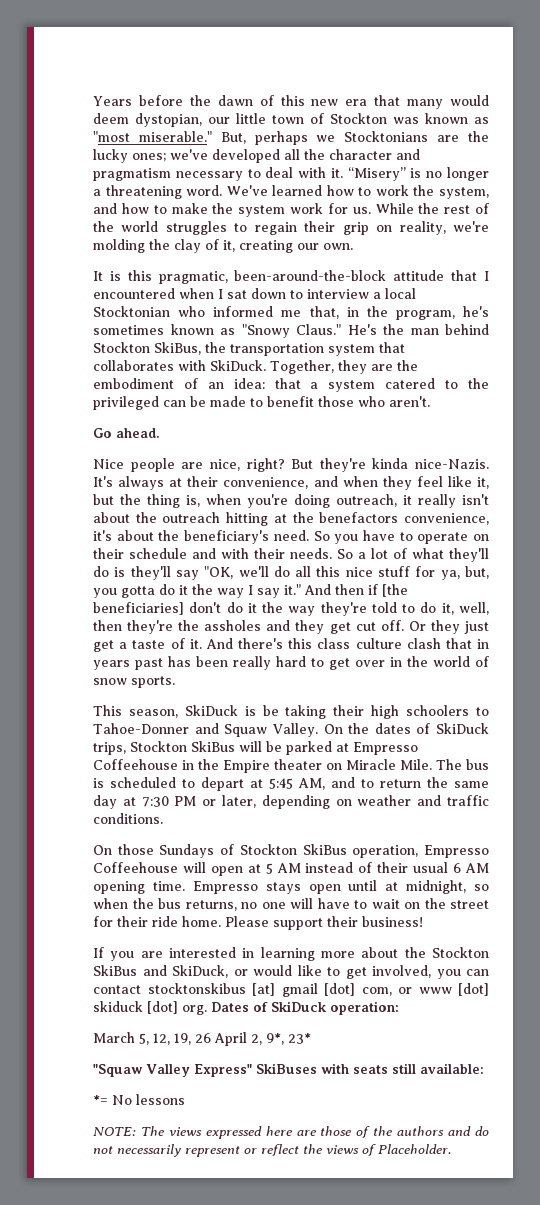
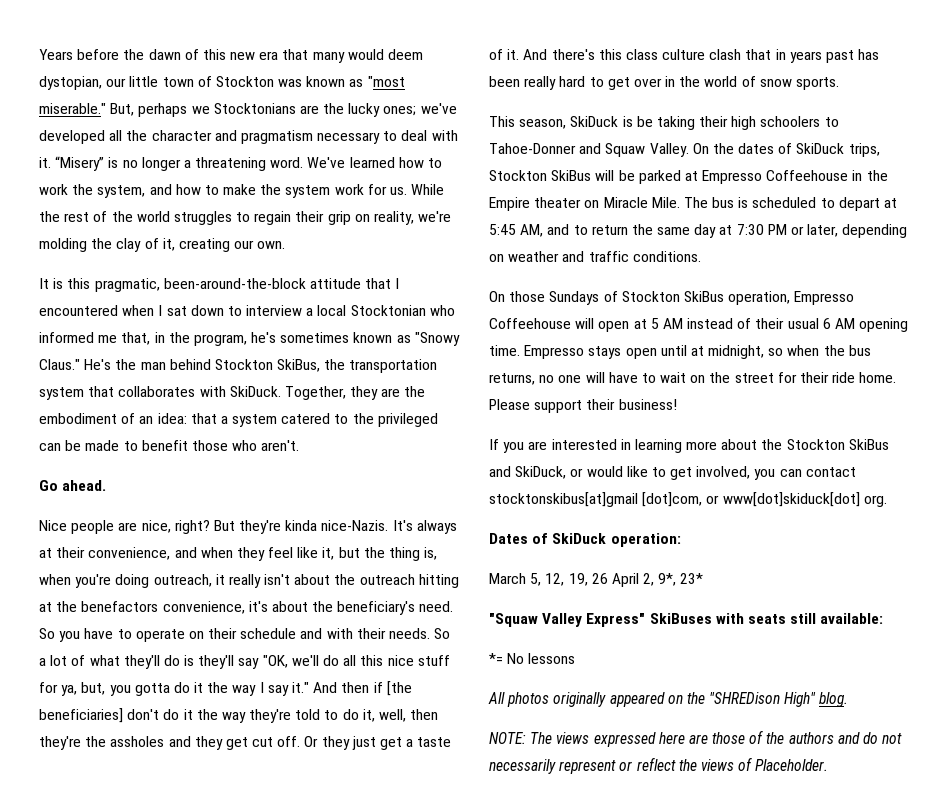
- If you are interested in learning more about the Stockton SkiBus and SkiDuck, or would like to get involved, you can contact stocktonskibus [at] gmail [dot] com, or www [dot] skiduck [dot] org. Dates of SkiDuck operation:
+ If you are interested in learning more about the Stockton SkiBus and SkiDuck, or would like to get involved, you can contact stocktonskibus[at]gmail [dot]com, or www[dot]skiduck[dot] org.
+ Dates of SkiDuck operation:
+ All photos originally appeared on the "SHREDison High" blog.

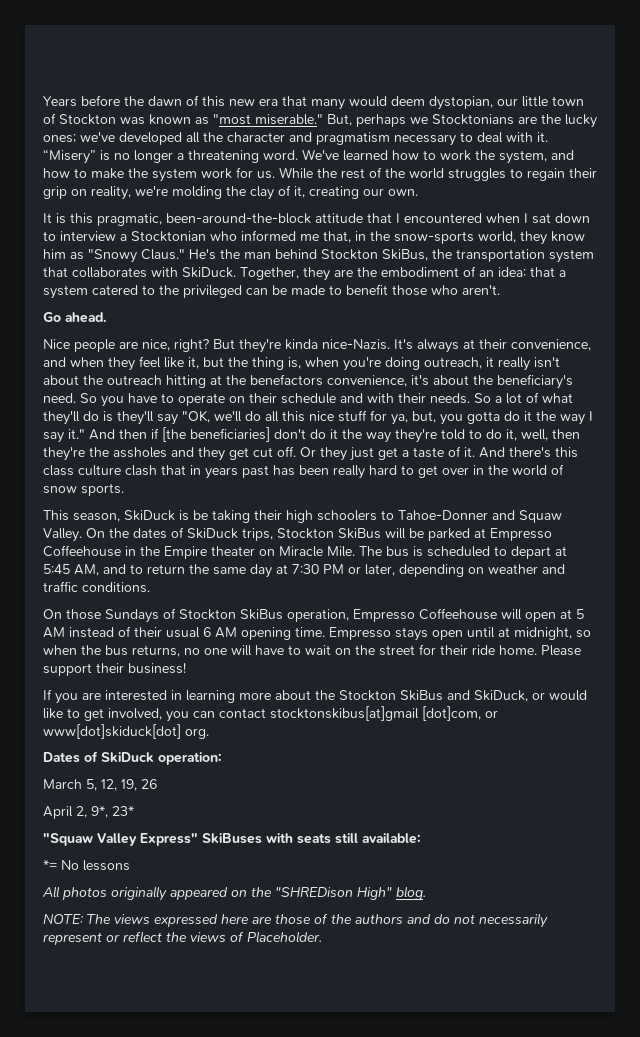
- It is this pragmatic, been-around-the-block attitude that I encountered when I sat down to interview a local Stocktonian who informed me that, in the program, he's sometimes known as "Snowy Claus."
+ It is this pragmatic, been-around-the-block attitude that I encountered when I sat down to interview a Stocktonian who informed me that, in the snow-sports world, they know him as "Snowy Claus."
- March 5, 12, 19, 26 April 2, 9*, 23*
+ March 5, 12, 19, 26
+ April 2, 9*, 23*

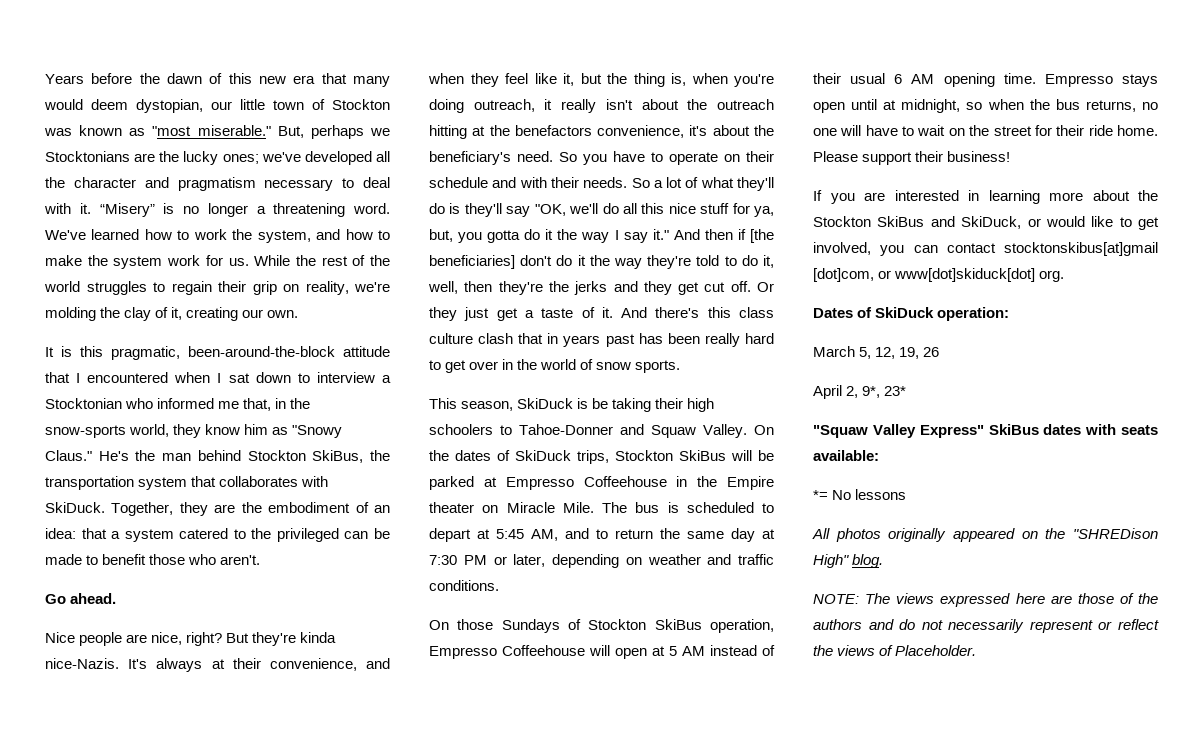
- And then if [the beneficiaries] don't do it the way they're told to do it, well, then they're the assholes and they get cut off.
+ And then if [the beneficiaries] don't do it the way they're told to do it, well, then they're the jerks and they get cut off.
- "Squaw Valley Express" SkiBuses with seats still available:
+ "Squaw Valley Express" SkiBus dates with seats available:

